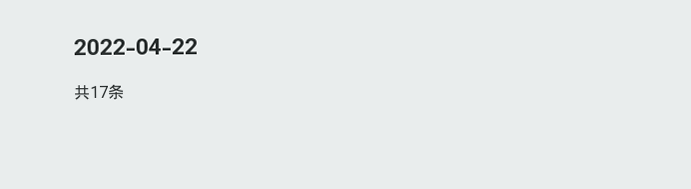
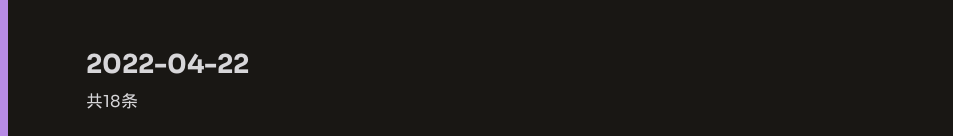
- 共17条
+ 共18条

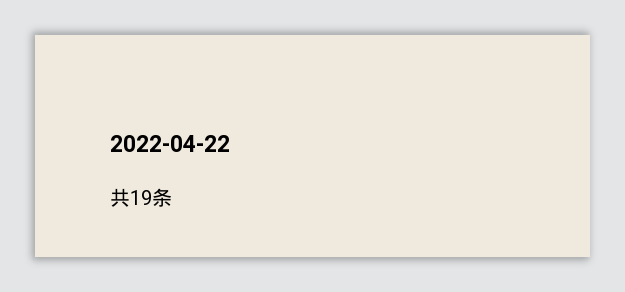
- 共18条
+ 共19条

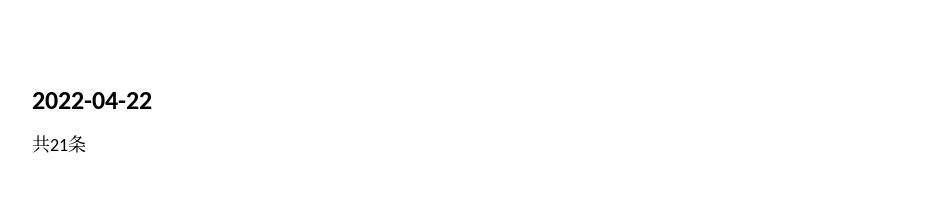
- 共19条
+ 共21条

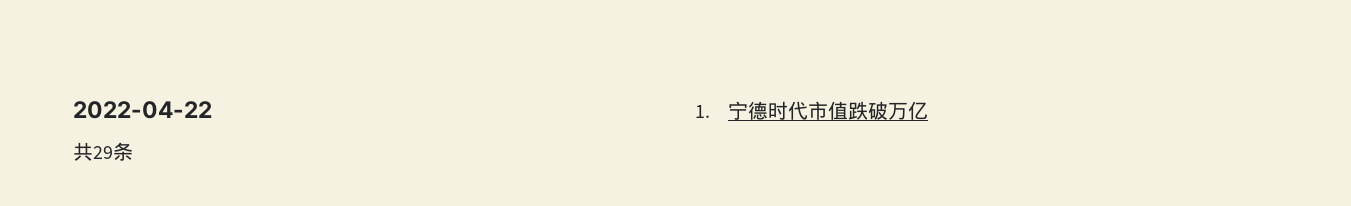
- 共21条
+ 共29条
+ 1.宁德时代市值跌破万亿

